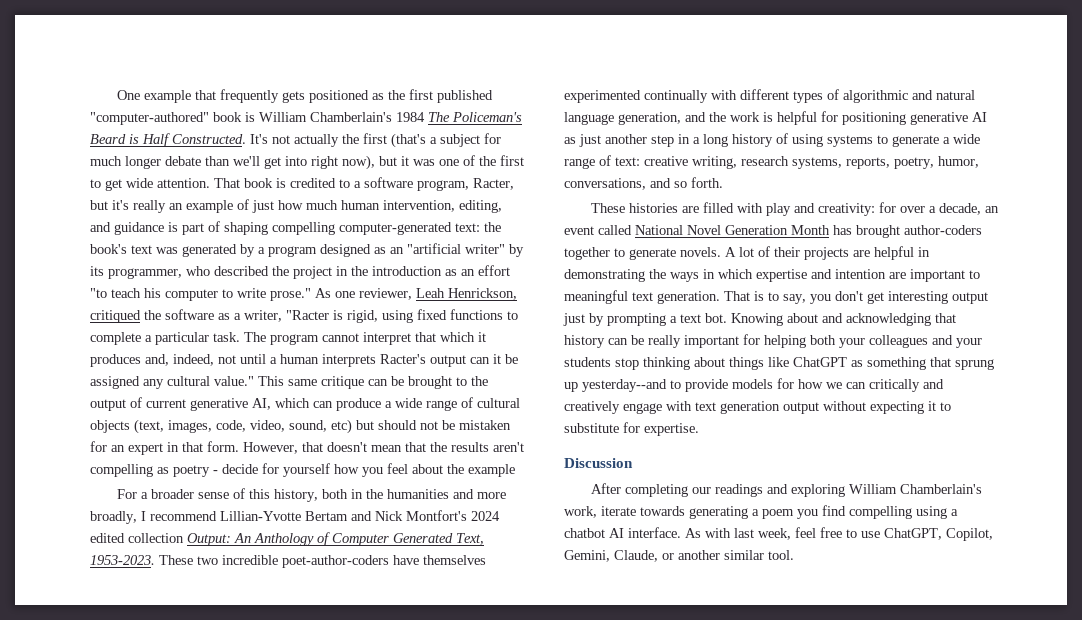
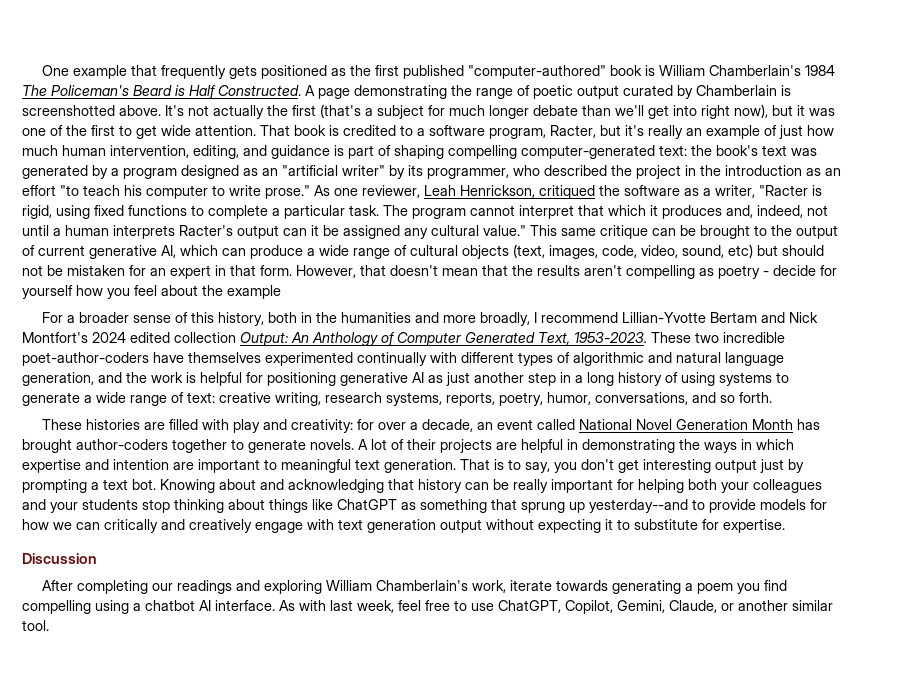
+ A page demonstrating the range of poetic output curated by Chamberlain is screenshotted above.

